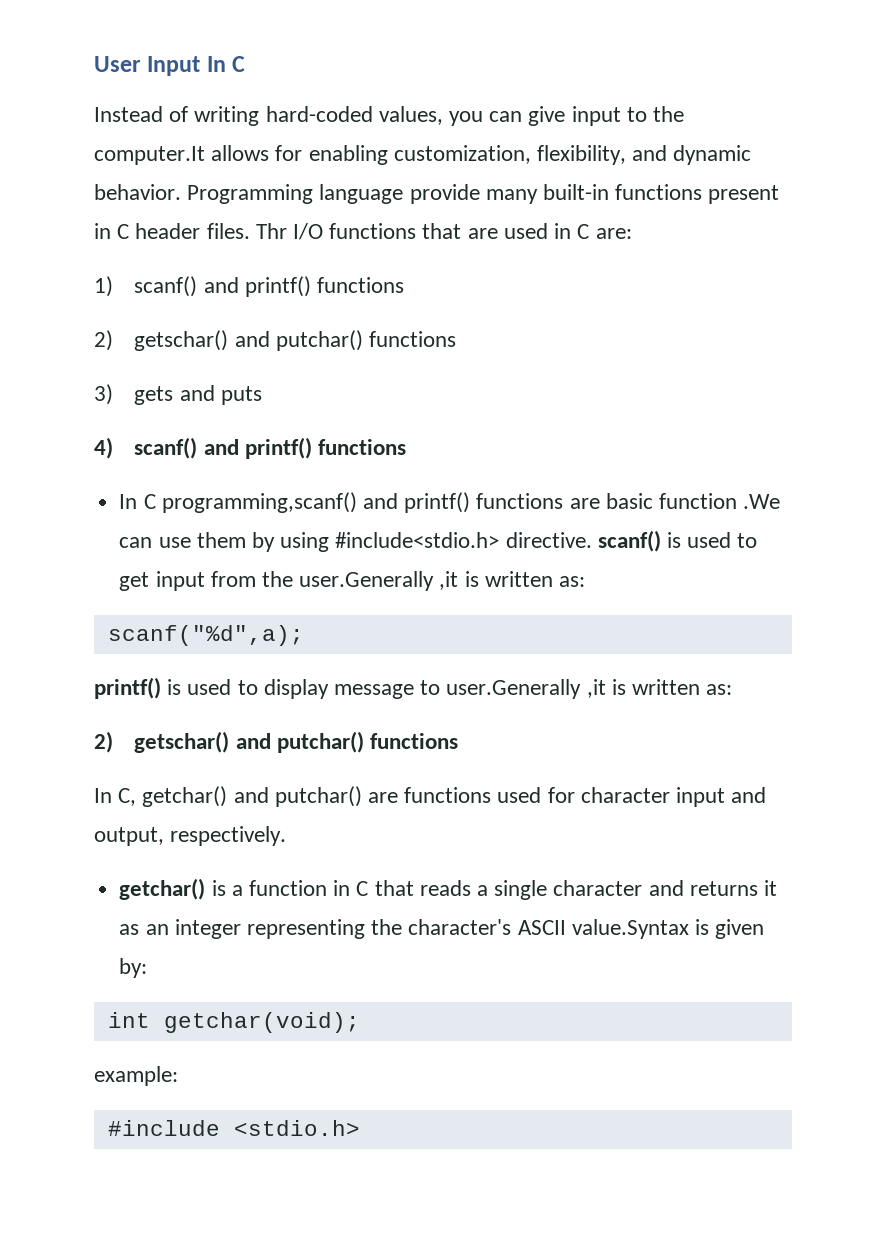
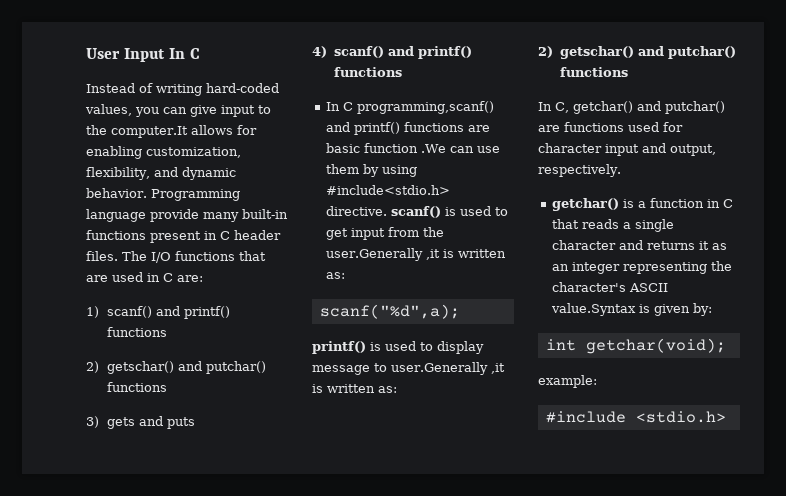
- Thr I/O functions that are used in C are:
+ The I/O functions that are used in C are:

